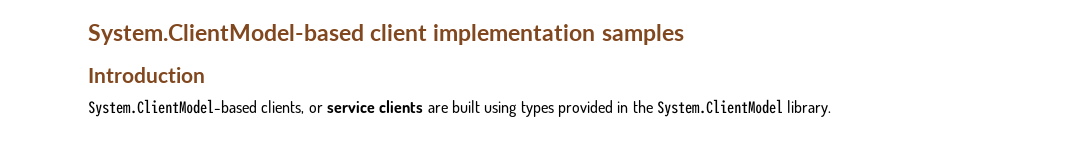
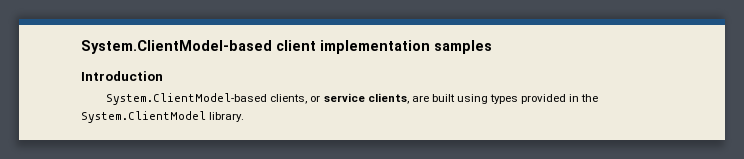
- System.ClientModel-based clients, or service clients are built using types provided in the System.ClientModel library.
+ System.ClientModel-based clients, or service clients, are built using types provided in the System.ClientModel library.

